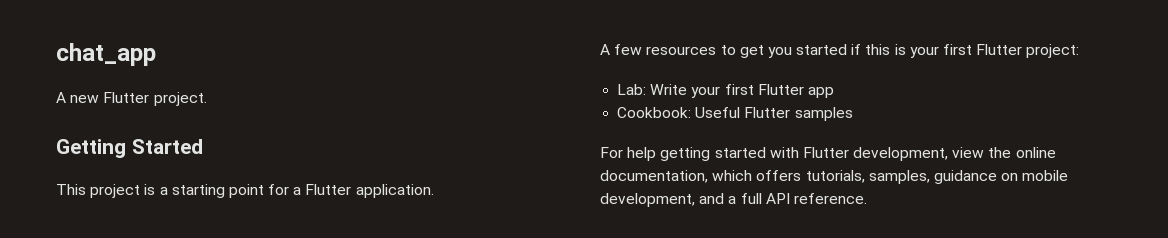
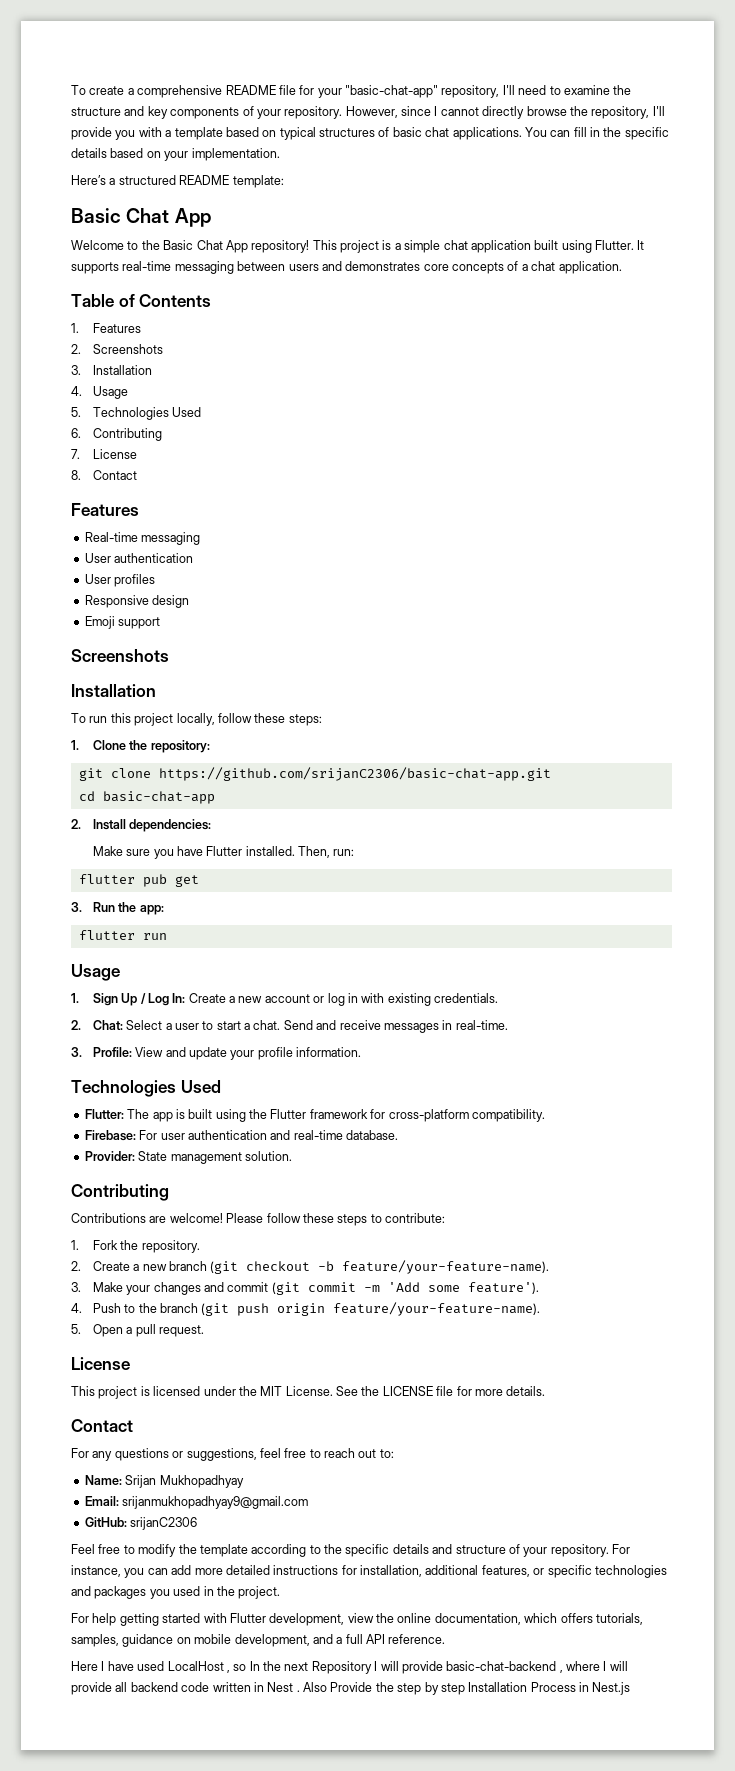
- chat_app
- A new Flutter project.
- Getting Started
- This project is a starting point for a Flutter application.
- A few resources to get you started if this is your first Flutter project:
- Lab: Write your first Flutter app
- Cookbook: Useful Flutter samples
+ To create a comprehensive README file for your "basic-chat-app" repository, I'll need to examine the structure and key components of your repository. However, since I cannot directly browse the repository, I'll provide you with a template based on typical structures of basic chat applications. You can fill in the specific details based on your implementation.
+ Here’s a structured README template:
+ Basic Chat App
+ Welcome to the Basic Chat App repository! This project is a simple chat application built using Flutter. It supports real-time messaging between users and demonstrates core concepts of a chat application.
+ Table of Contents
+ 1. Features
+ 2. Screenshots
+ 3. Installation
+ 4. Usage
+ 5. Technologies Used
+ 6. Contributing
+ 7. License
+ 8. Contact
+ Features
+ Real-time messaging
+ User authentication
+ User profiles
+ Responsive design
+ Emoji support
+ Screenshots
+ Installation
+ To run this project locally, follow these steps:
+ 1. Clone the repository:
+ git clone https://github.com/srijanC2306/basic-chat-app.git
+ cd basic-chat-app
+ 2. Install dependencies:
+ Make sure you have Flutter installed. Then, run:
+ flutter pub get
+ 3. Run the app:
+ flutter run
+ Usage
+ 1. Sign Up / Log In: Create a new account or log in with existing credentials.
+ 2. Chat: Select a user to start a chat. Send and receive messages in real-time.
+ 3. Profile: View and update your profile information.
+ Technologies Used
+ Flutter: The app is built using the Flutter framework for cross-platform compatibility.
+ Firebase: For user authentication and real-time database.
+ Provider: State management solution.
+ Contributing
+ Contributions are welcome! Please follow these steps to contribute:
+ 1. Fork the repository.
+ 2. Create a new branch (git checkout -b feature/your-feature-name).
+ 3. Make your changes and commit (git commit -m 'Add some feature').
+ 4. Push to the branch (git push origin feature/your-feature-name).
+ 5. Open a pull request.
+ License
+ This project is licensed under the MIT License. See the LICENSE file for more details.
+ Contact
+ For any questions or suggestions, feel free to reach out to:
+ Name: Srijan Mukhopadhyay
+ Email: srijanmukhopadhyay9@gmail.com
+ GitHub: srijanC2306
+ Feel free to modify the template according to the specific details and structure of your repository. For instance, you can add more detailed instructions for installation, additional features, or specific technologies and packages you used in the project.
+ Here I have used LocalHost , so In the next Repository I will provide basic-chat-backend , where I will provide all backend code written in Nest . Also Provide the step by step Installation Process in Nest.js

